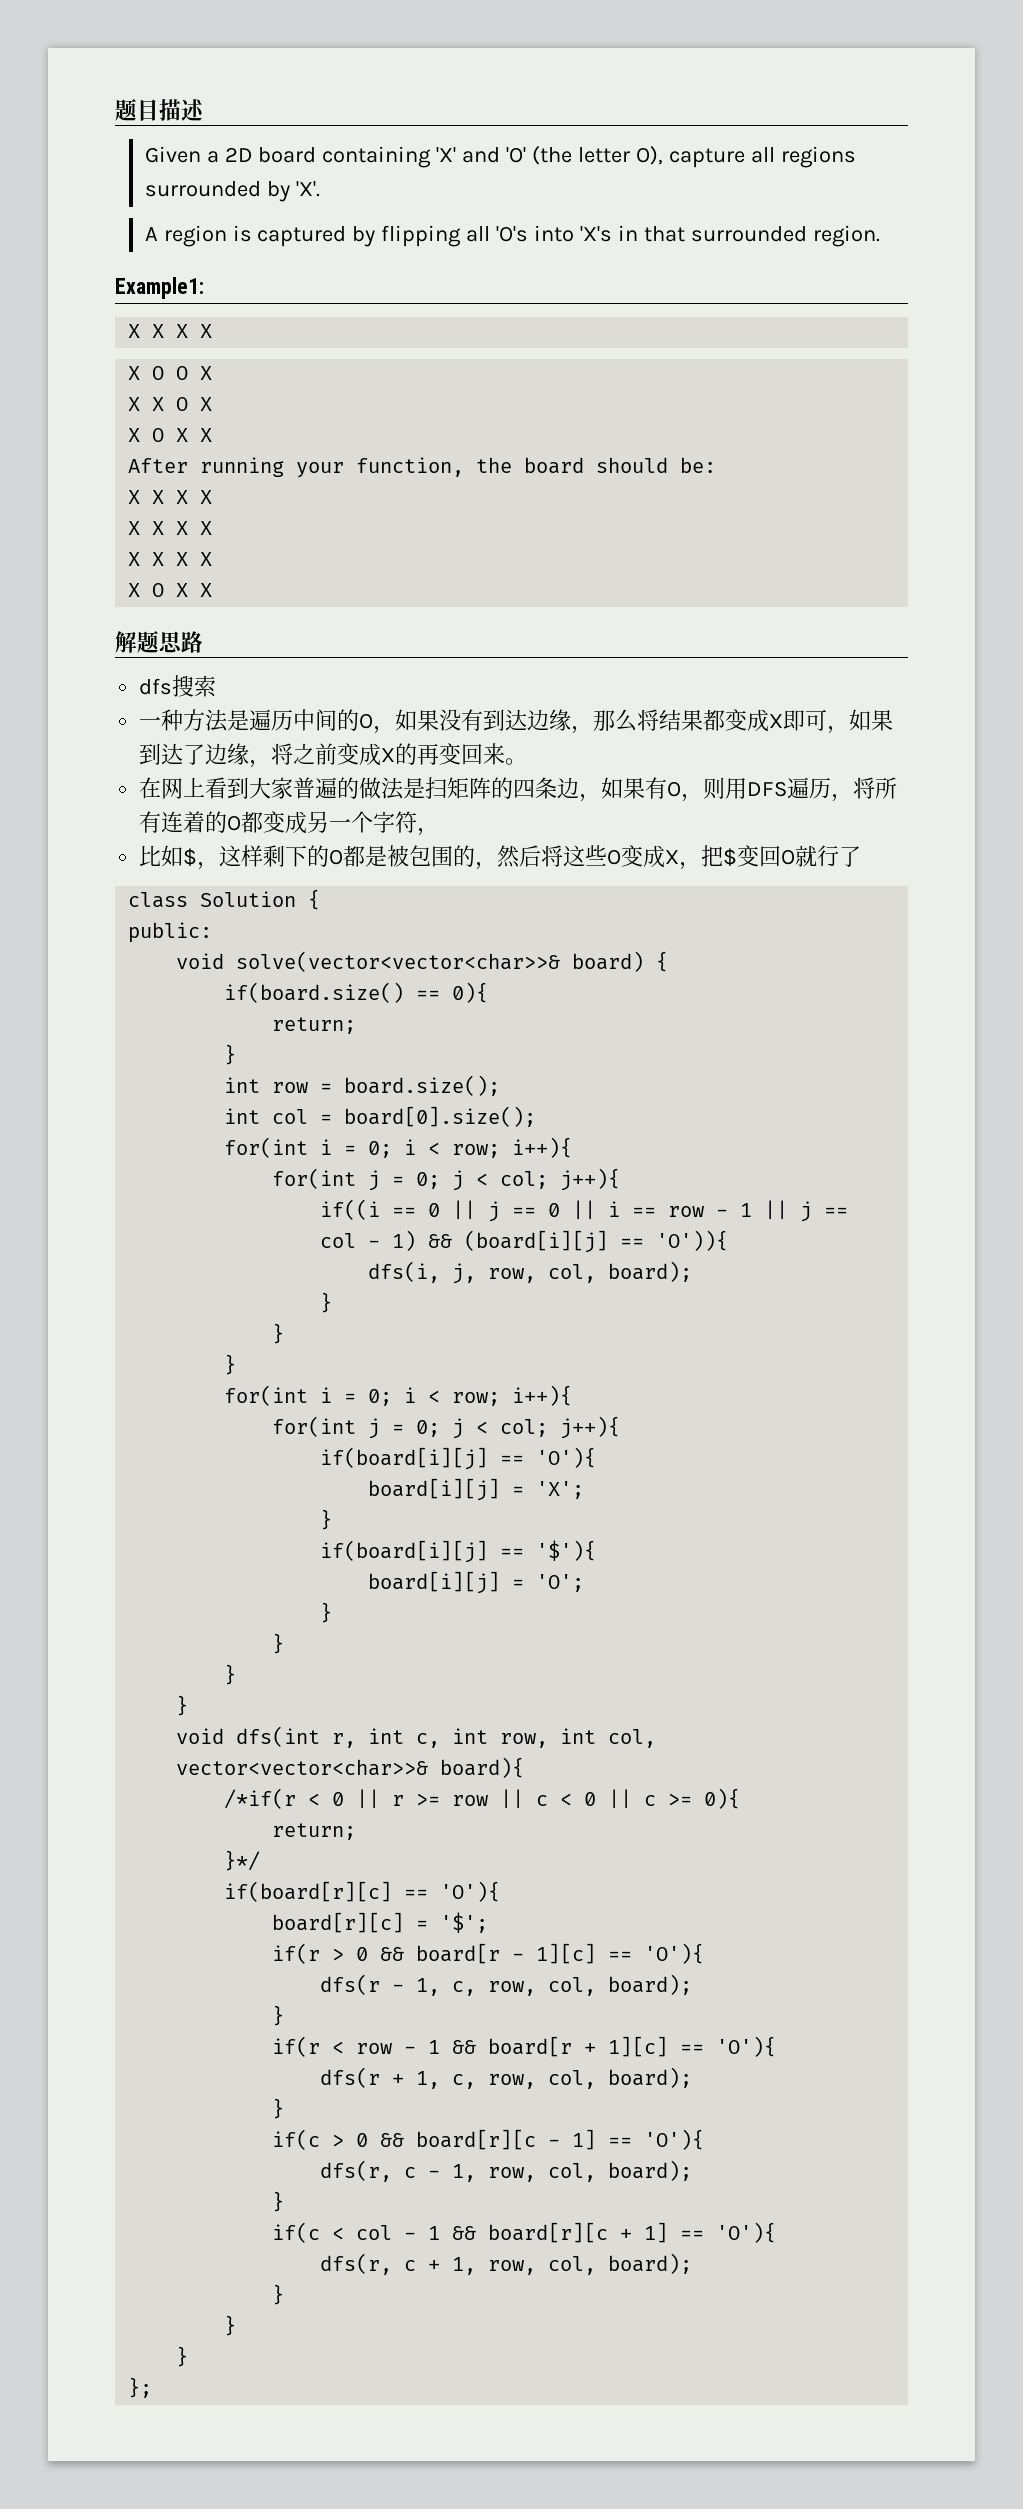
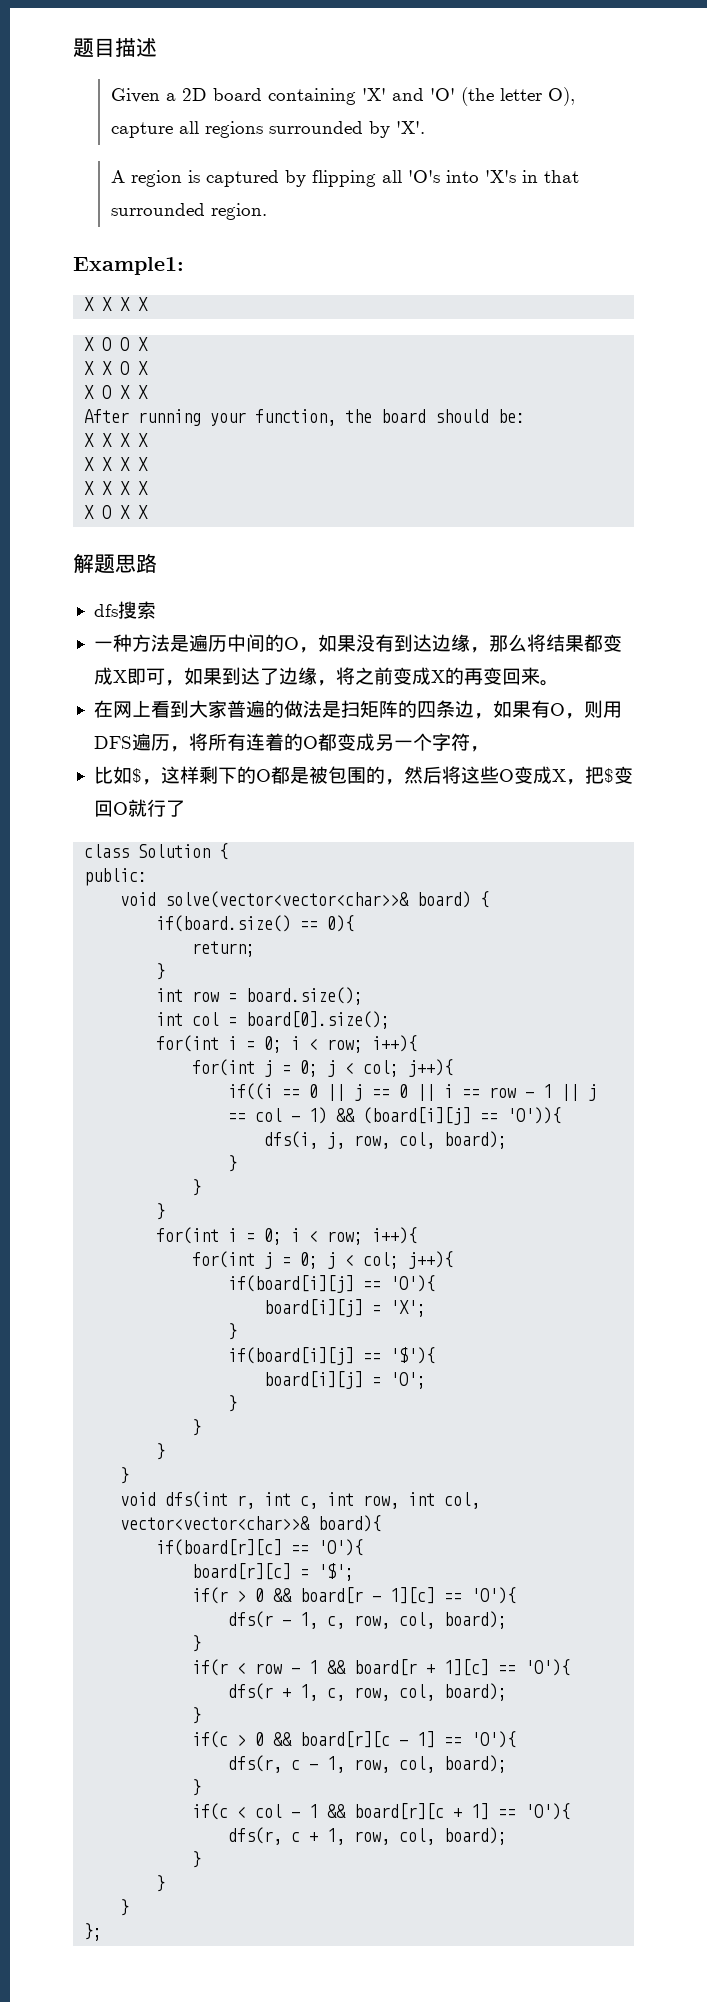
- /*if(r < 0 || r >= row || c < 0 || c >= 0){
- return;
- }*/

